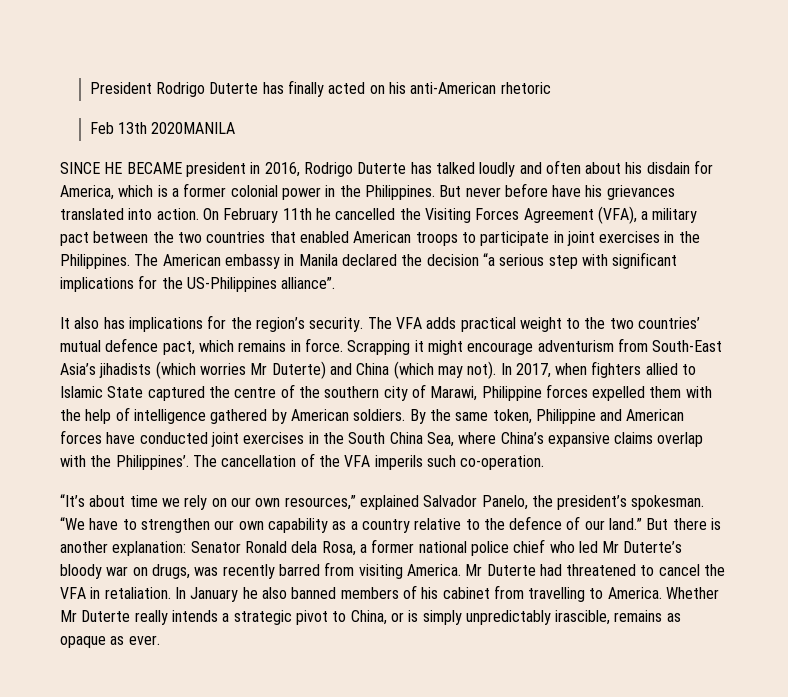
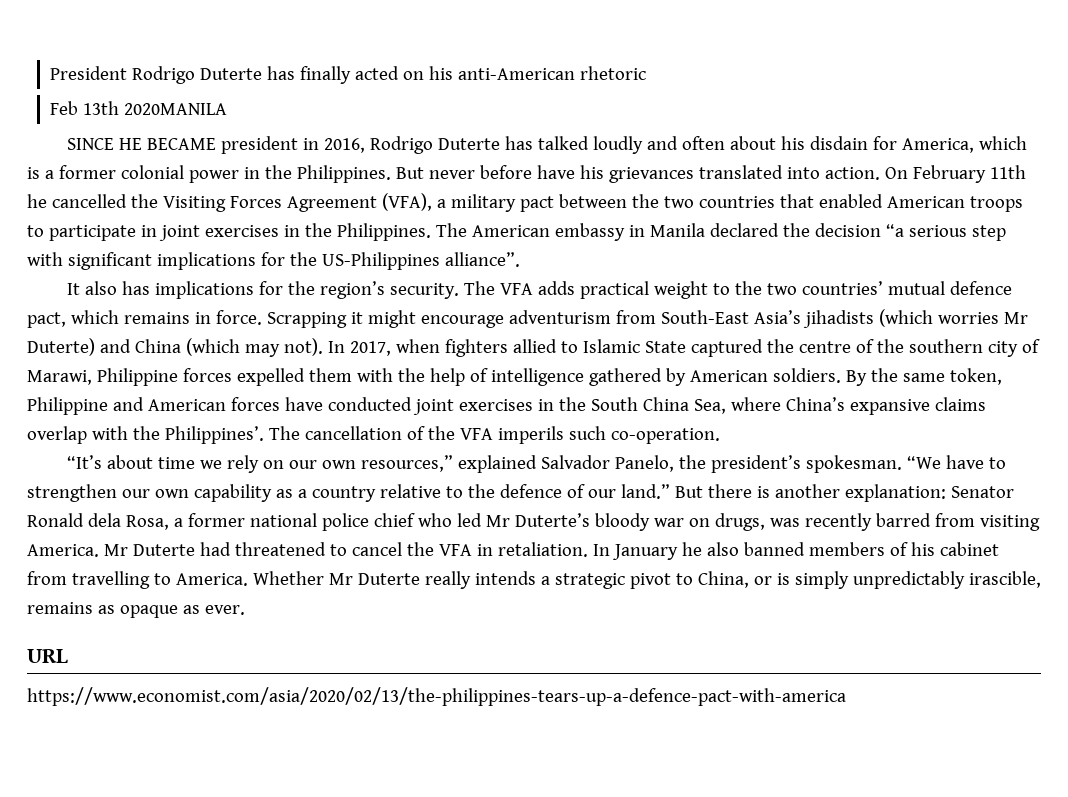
+ URL
+ https://www.economist.com/asia/2020/02/13/the-philippines-tears-up-a-defence-pact-with-america

